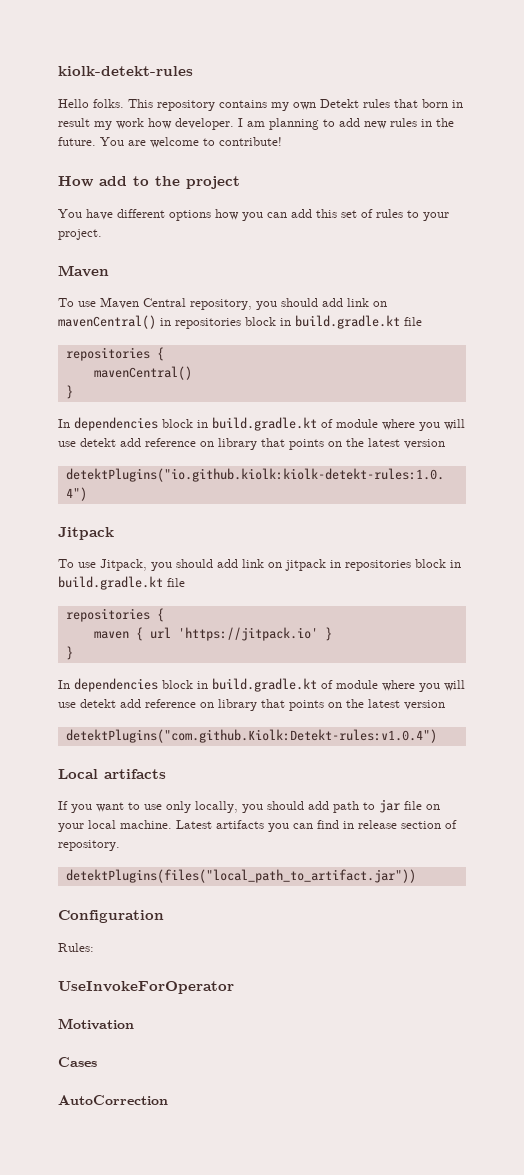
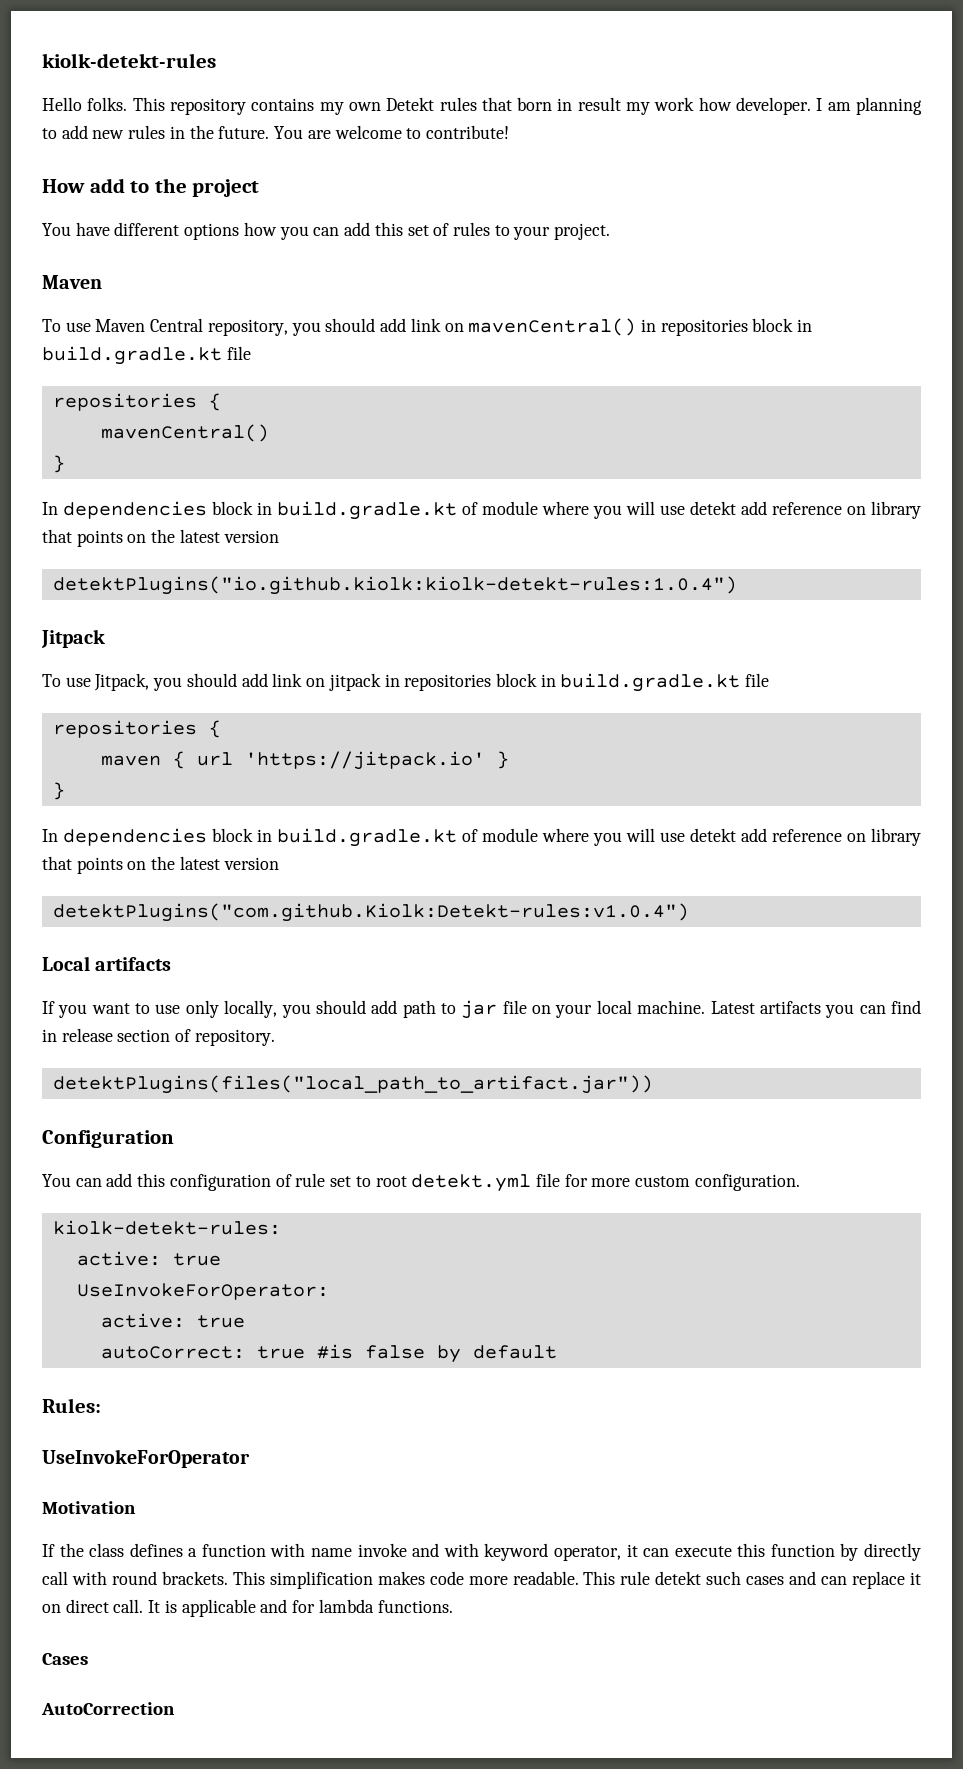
+ You can add this configuration of rule set to root detekt.yml file for more custom configuration.
+ kiolk-detekt-rules:
+ active: true
+ UseInvokeForOperator:
+ active: true
+ autoCorrect: true #is false by default
  Rules:
  UseInvokeForOperator
  Motivation
+ If the class defines a function with name invoke and with keyword operator, it can execute this function by directly call with round brackets. This simplification makes code more readable. This rule detekt such cases and can replace it on direct call. It is applicable and for lambda functions.

